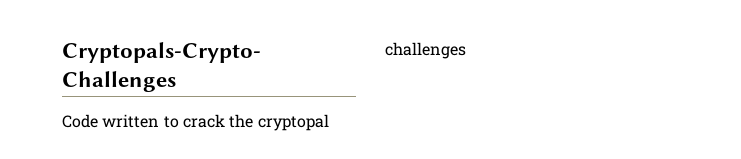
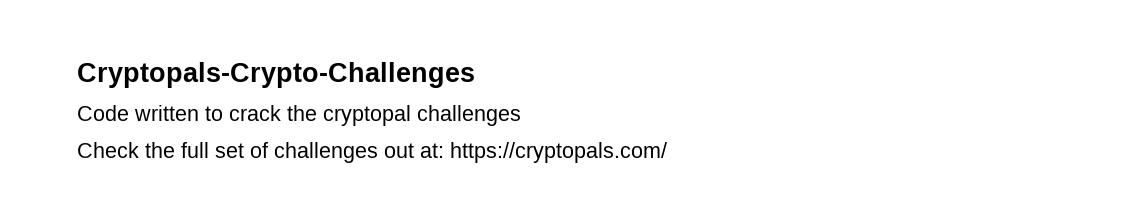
+ Check the full set of challenges out at: https://cryptopals.com/

